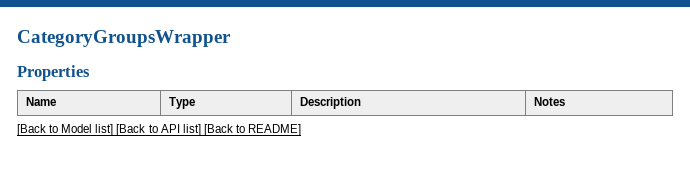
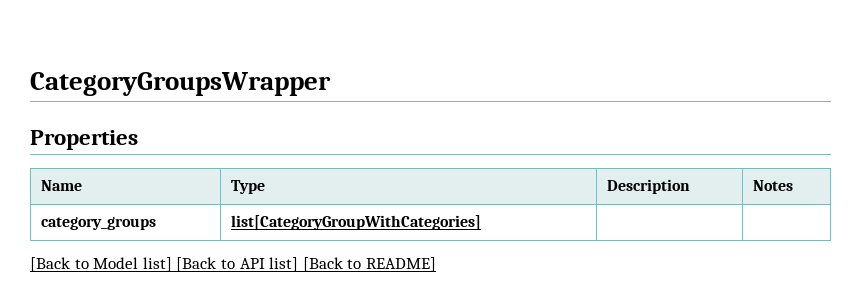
+ category_groups | list[CategoryGroupWithCategories] | |

